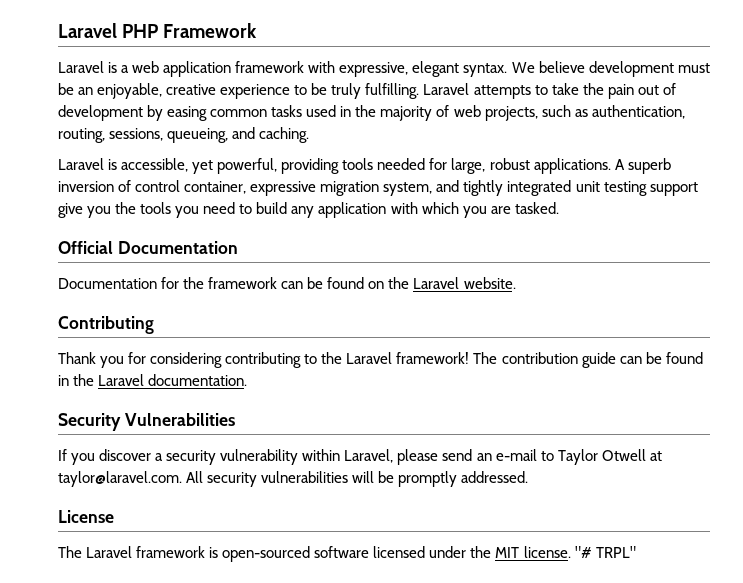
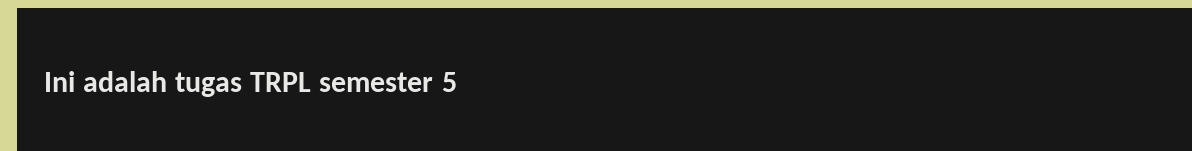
- Laravel PHP Framework
- Laravel is a web application framework with expressive, elegant syntax. We believe development must be an enjoyable, creative experience to be truly fulfilling. Laravel attempts to take the pain out of development by easing common tasks used in the majority of web projects, such as authentication, routing, sessions, queueing, and caching.
- Laravel is accessible, yet powerful, providing tools needed for large, robust applications. A superb inversion of control container, expressive migration system, and tightly integrated unit testing support give you the tools you need to build any application with which you are tasked.
- Official Documentation
- Documentation for the framework can be found on the Laravel website.
- Contributing
- Thank you for considering contributing to the Laravel framework! The contribution guide can be found in the Laravel documentation.
- Security Vulnerabilities
- If you discover a security vulnerability within Laravel, please send an e-mail to Taylor Otwell at taylor@laravel.com. All security vulnerabilities will be promptly addressed.
- License
- The Laravel framework is open-sourced software licensed under the MIT license. "# TRPL"
+ Ini adalah tugas TRPL semester 5

